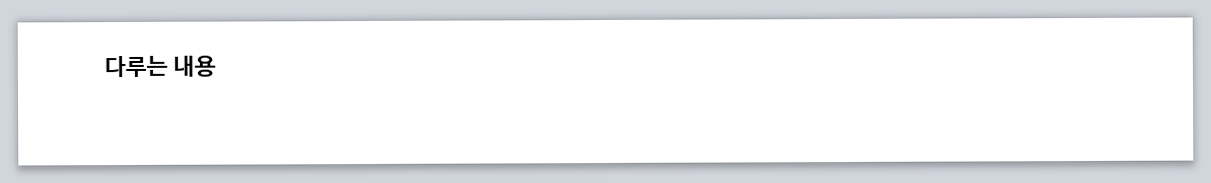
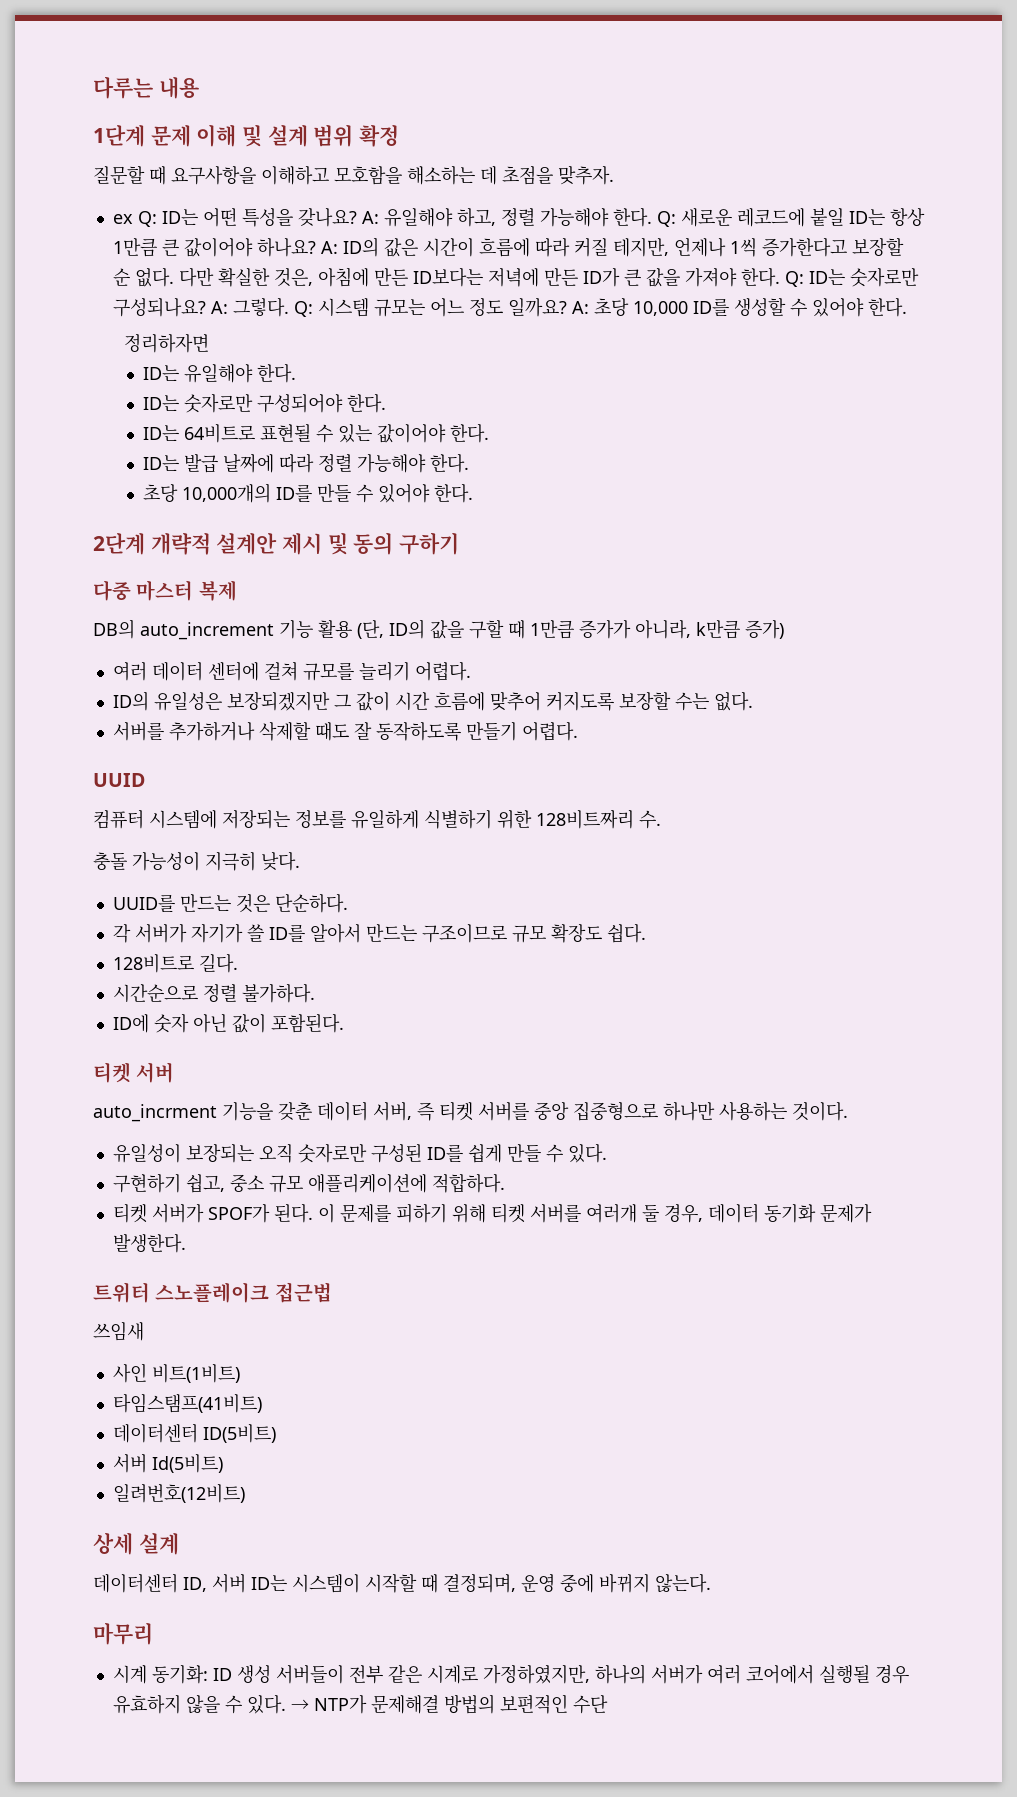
+ 1단계 문제 이해 및 설계 범위 확정
+ 질문할 때 요구사항을 이해하고 모호함을 해소하는 데 초점을 맞추자.
+ ex Q: ID는 어떤 특성을 갖나요? A: 유일해야 하고, 정렬 가능해야 한다. Q: 새로운 레코드에 붙일 ID는 항상 1만큼 큰 값이어야 하나요? A: ID의 값은 시간이 흐름에 따라 커질 테지만, 언제나 1씩 증가한다고 보장할 순 없다. 다만 확실한 것은, 아침에 만든 ID보다는 저녁에 만든 ID가 큰 값을 가져야 한다. Q: ID는 숫자로만 구성되나요? A: 그렇다. Q: 시스템 규모는 어느 정도 일까요? A: 초당 10,000 ID를 생성할 수 있어야 한다.
+ 정리하자면
+ ID는 유일해야 한다.
+ ID는 숫자로만 구성되어야 한다.
+ ID는 64비트로 표현될 수 있는 값이어야 한다.
+ ID는 발급 날짜에 따라 정렬 가능해야 한다.
+ 초당 10,000개의 ID를 만들 수 있어야 한다.
+ 2단계 개략적 설계안 제시 및 동의 구하기
+ 다중 마스터 복제
+ DB의 auto_increment 기능 활용 (단, ID의 값을 구할 때 1만큼 증가가 아니라, k만큼 증가)
+ 여러 데이터 센터에 걸쳐 규모를 늘리기 어렵다.
+ ID의 유일성은 보장되겠지만 그 값이 시간 흐름에 맞추어 커지도록 보장할 수는 없다.
+ 서버를 추가하거나 삭제할 때도 잘 동작하도록 만들기 어렵다.
+ UUID
+ 컴퓨터 시스템에 저장되는 정보를 유일하게 식별하기 위한 128비트짜리 수.
+ 충돌 가능성이 지극히 낮다.
+ UUID를 만드는 것은 단순하다.
+ 각 서버가 자기가 쓸 ID를 알아서 만드는 구조이므로 규모 확장도 쉽다.
+ 128비트로 길다.
+ 시간순으로 정렬 불가하다.
+ ID에 숫자 아닌 값이 포함된다.
+ 티켓 서버
+ auto_incrment 기능을 갖춘 데이터 서버, 즉 티켓 서버를 중앙 집중형으로 하나만 사용하는 것이다.
+ 유일성이 보장되는 오직 숫자로만 구성된 ID를 쉽게 만들 수 있다.
+ 구현하기 쉽고, 중소 규모 애플리케이션에 적합하다.
+ 티켓 서버가 SPOF가 된다. 이 문제를 피하기 위해 티켓 서버를 여러개 둘 경우, 데이터 동기화 문제가 발생한다.
+ 트위터 스노플레이크 접근법
+ 쓰임새
+ 사인 비트(1비트)
+ 타임스탬프(41비트)
+ 데이터센터 ID(5비트)
+ 서버 Id(5비트)
+ 일려번호(12비트)
+ 상세 설계
+ 데이터센터 ID, 서버 ID는 시스템이 시작할 때 결정되며, 운영 중에 바뀌지 않는다.
+ 마무리
+ 시계 동기화: ID 생성 서버들이 전부 같은 시계로 가정하였지만, 하나의 서버가 여러 코어에서 실행될 경우 유효하지 않을 수 있다. → NTP가 문제해결 방법의 보편적인 수단

